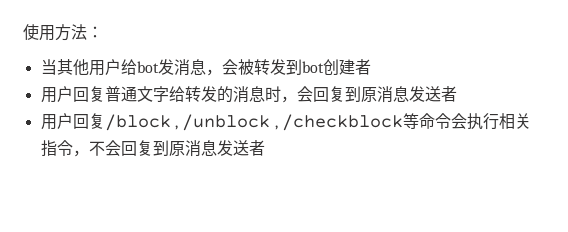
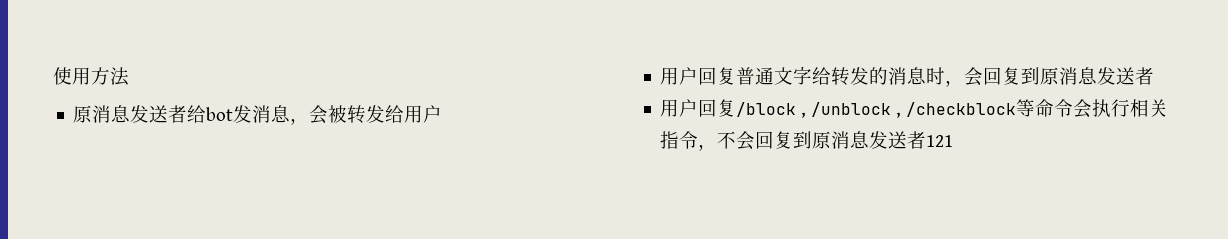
- 使用方法：
- 当其他用户给bot发消息，会被转发到bot创建者
+ 使用方法
+ 原消息发送者给bot发消息，会被转发给用户
- 用户回复/block , /unblock , /checkblock等命令会执行相关指令，不会回复到原消息发送者
+ 用户回复/block , /unblock , /checkblock等命令会执行相关指令，不会回复到原消息发送者121

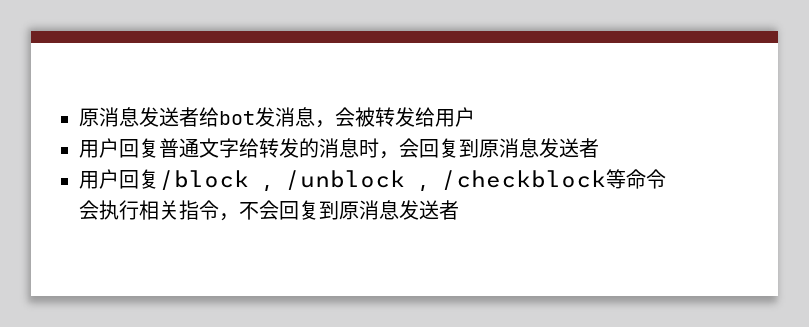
- 使用方法
- 用户回复/block , /unblock , /checkblock等命令会执行相关指令，不会回复到原消息发送者121
+ 用户回复/block , /unblock , /checkblock等命令会执行相关指令，不会回复到原消息发送者

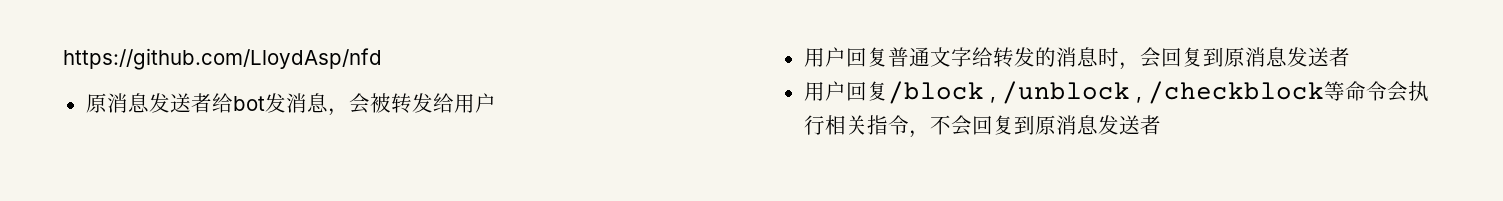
+ https://github.com/LloydAsp/nfd

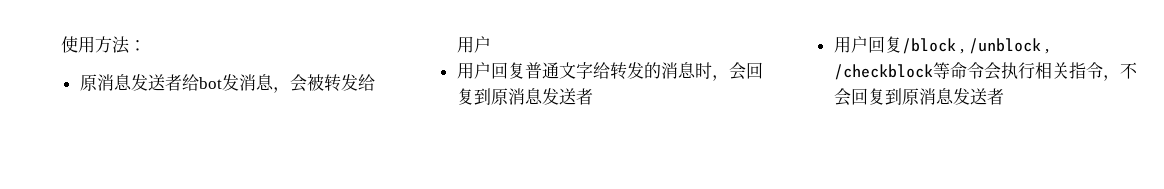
- https://github.com/LloydAsp/nfd
+ 使用方法：

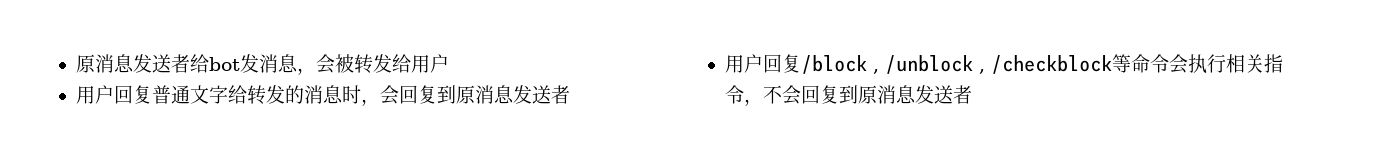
- 使用方法：

